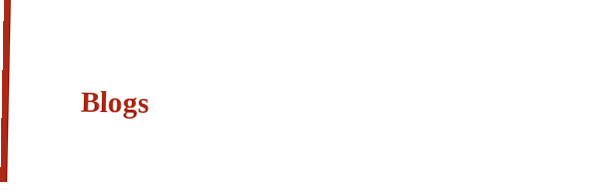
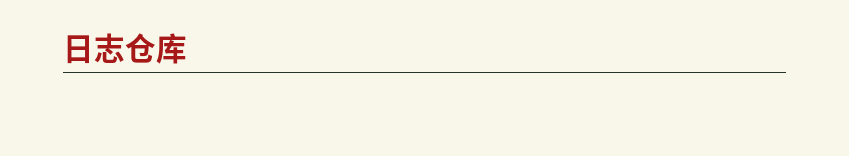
- Blogs
+ 日志仓库

